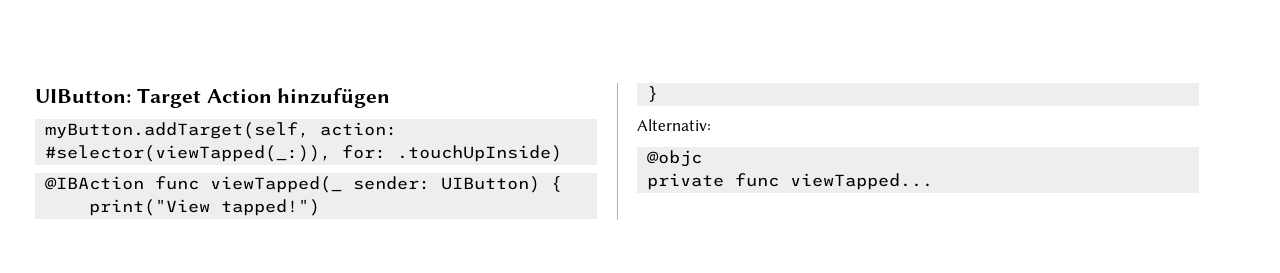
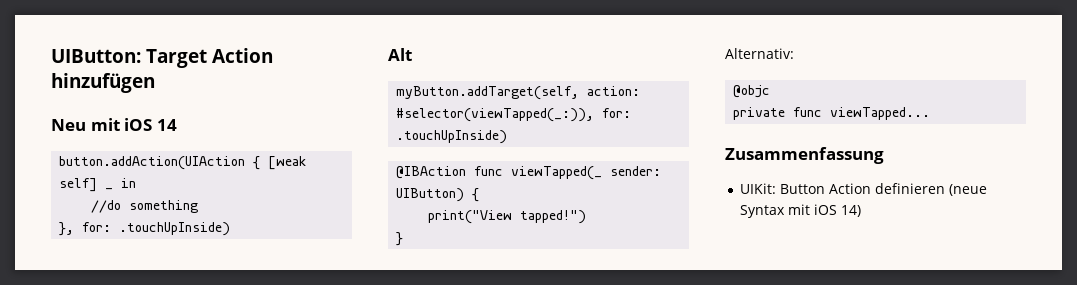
+ Neu mit iOS 14
+ button.addAction(UIAction { [weak self] _ in
+ //do something
+ }, for: .touchUpInside)
+ Alt
+ Zusammenfassung
+ UIKit: Button Action definieren (neue Syntax mit iOS 14)

